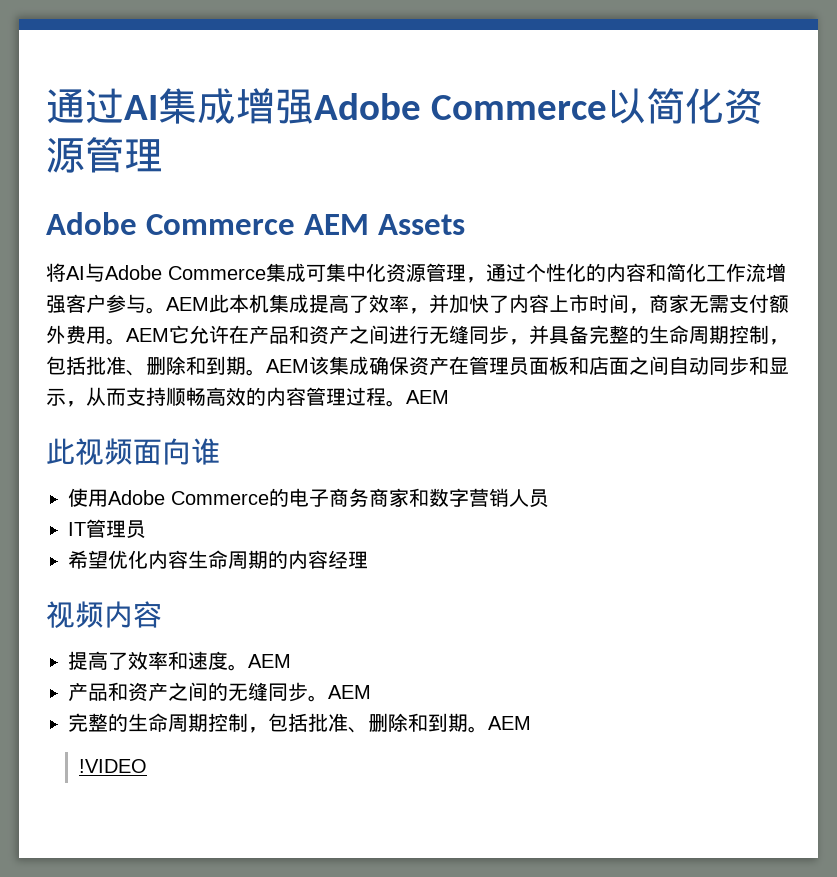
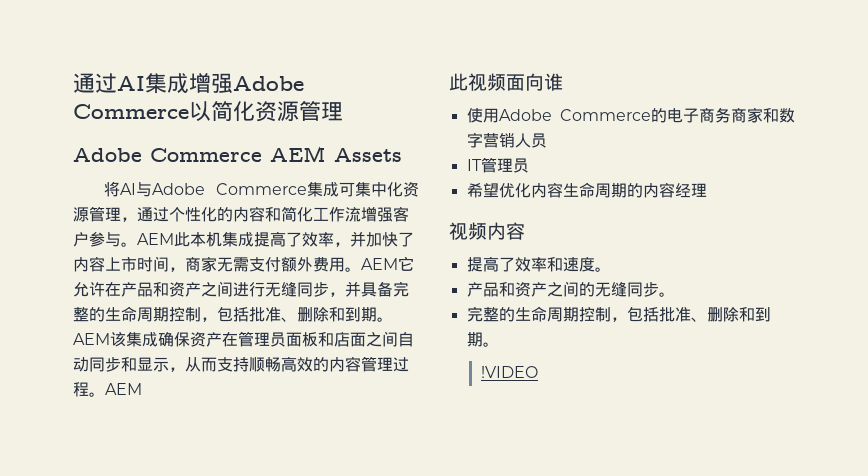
- 提高了效率和速度。AEM
+ 提高了效率和速度。
- 产品和资产之间的无缝同步。AEM
- 完整的生命周期控制，包括批准、删除和到期。AEM
+ 产品和资产之间的无缝同步。
+ 完整的生命周期控制，包括批准、删除和到期。

